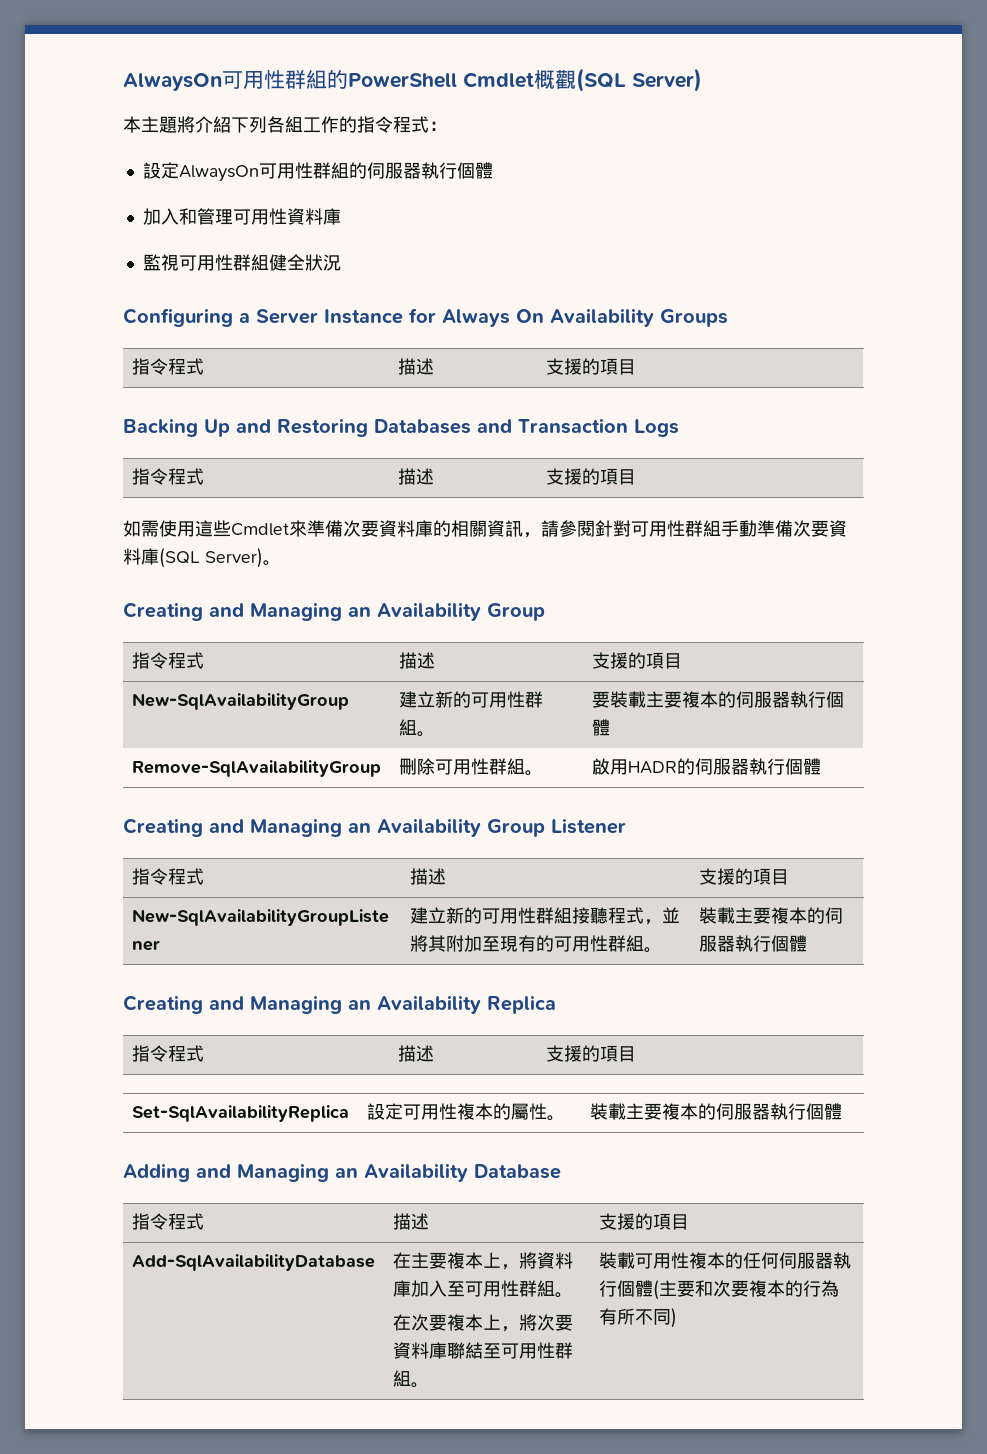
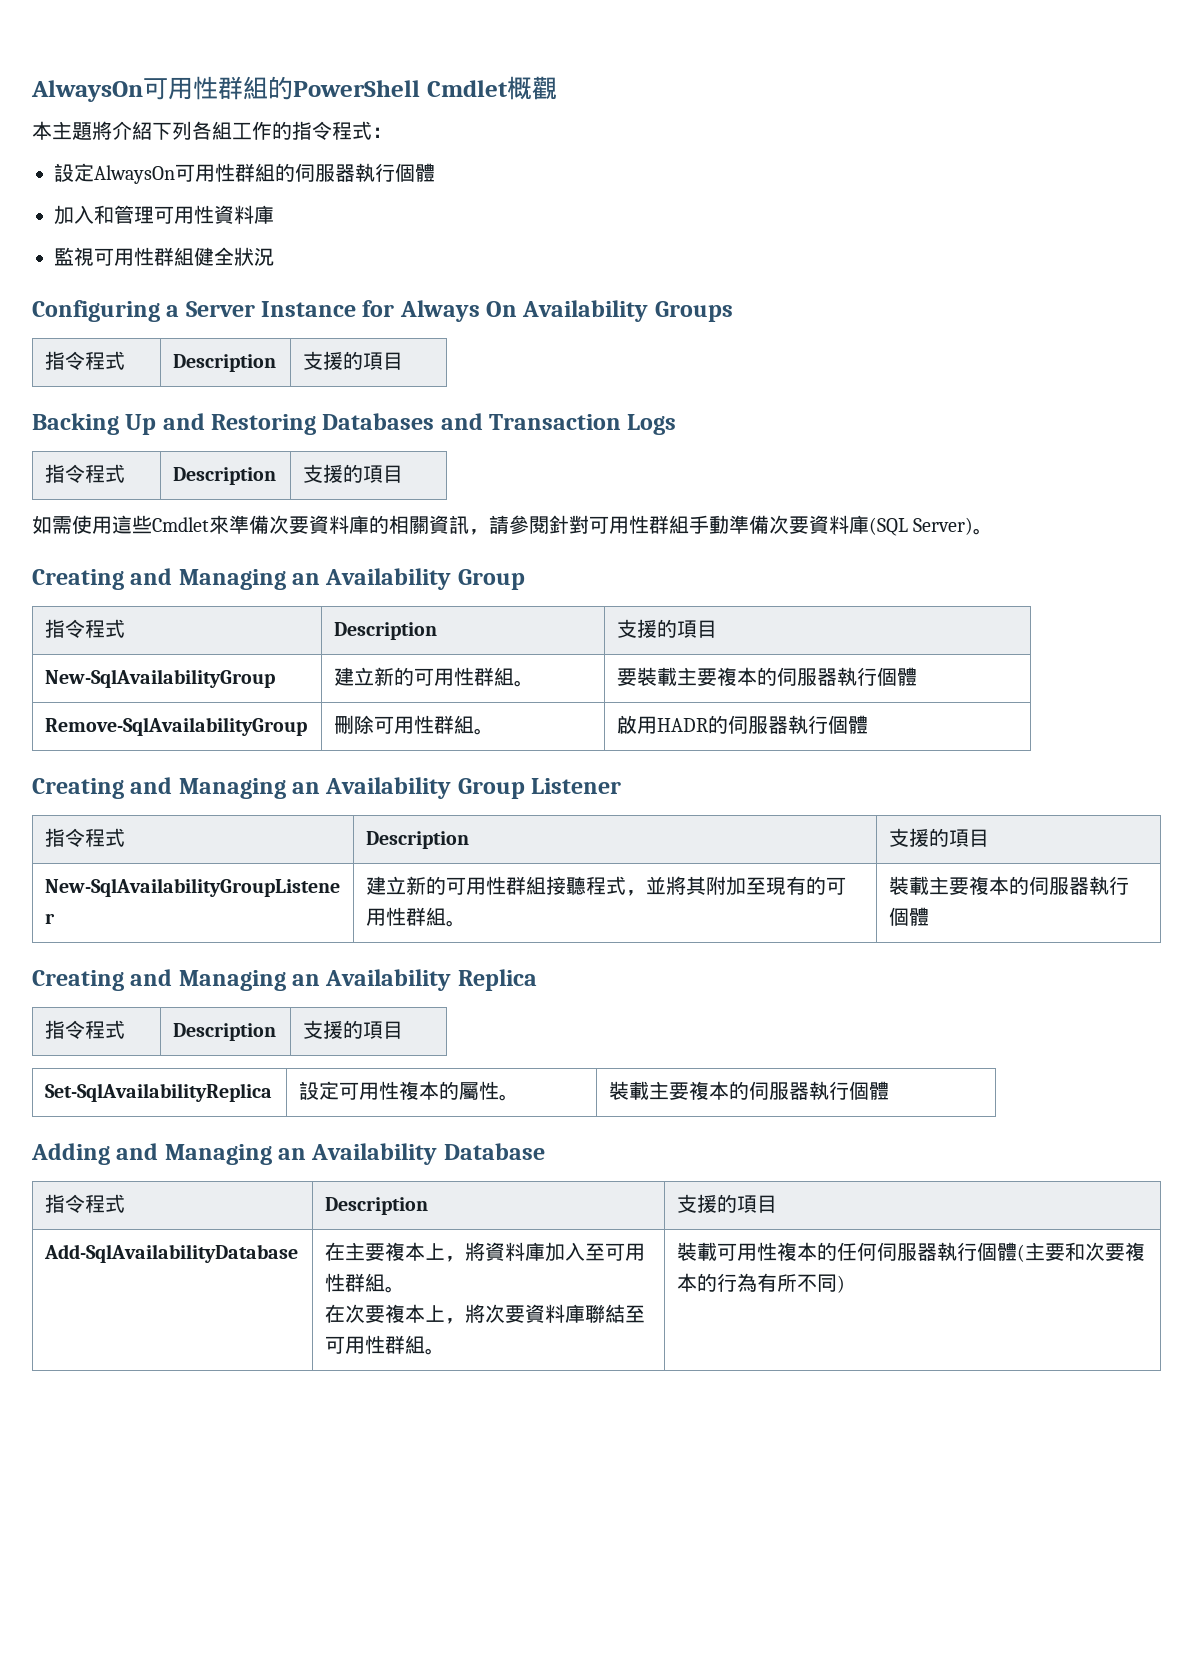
- AlwaysOn可用性群組的PowerShell Cmdlet概觀(SQL Server)
+ AlwaysOn可用性群組的PowerShell Cmdlet概觀
  Configuring a Server Instance for Always On Availability Groups
- 指令程式 | 描述 | 支援的項目
+ 指令程式 | Description | 支援的項目
  Backing Up and Restoring Databases and Transaction Logs
- 指令程式 | 描述 | 支援的項目
+ 指令程式 | Description | 支援的項目
  如需使用這些Cmdlet來準備次要資料庫的相關資訊，請參閱針對可用性群組手動準備次要資料庫(SQL Server)。
  Creating and Managing an Availability Group
- 指令程式 | 描述 | 支援的項目
+ 指令程式 | Description | 支援的項目
  Creating and Managing an Availability Group Listener
- 指令程式 | 描述 | 支援的項目
+ 指令程式 | Description | 支援的項目
  Creating and Managing an Availability Replica
- 指令程式 | 描述 | 支援的項目
+ 指令程式 | Description | 支援的項目
  Adding and Managing an Availability Database
- 指令程式 | 描述 | 支援的項目
+ 指令程式 | Description | 支援的項目

